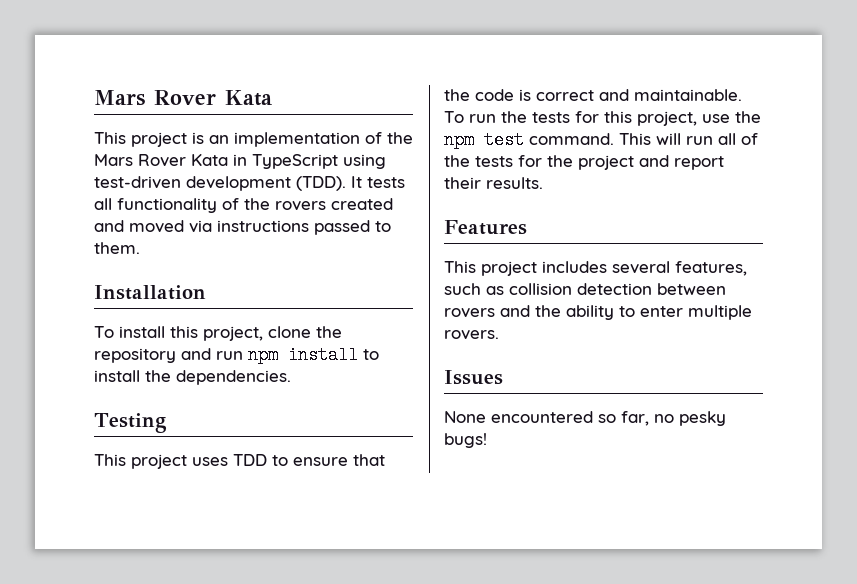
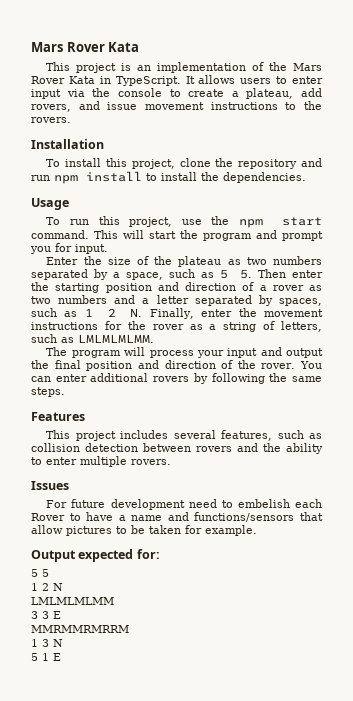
- This project is an implementation of the Mars Rover Kata in TypeScript using test-driven development (TDD). It tests all functionality of the rovers created and moved via instructions passed to them.
+ This project is an implementation of the Mars Rover Kata in TypeScript. It allows users to enter input via the console to create a plateau, add rovers, and issue movement instructions to the rovers.
- Testing
- This project uses TDD to ensure that the code is correct and maintainable. To run the tests for this project, use the npm test command.
+ Usage
+ To run this project, use the npm start command.
- This will run all of the tests for the project and report their results.
+ This will start the program and prompt you for input.
+ Enter the size of the plateau as two numbers separated by a space, such as 5 5. Then enter the starting position and direction of a rover as two numbers and a letter separated by spaces, such as 1 2 N. Finally, enter the movement instructions for the rover as a string of letters, such as LMLMLMLMM.
+ The program will process your input and output the final position and direction of the rover. You can enter additional rovers by following the same steps.
- None encountered so far, no pesky bugs!
+ For future development need to embelish each Rover to have a name and functions/sensors that allow pictures to be taken for example.
+ Output expected for:
+ 5 5
+ 1 2 N
+ LMLMLMLMM
+ 3 3 E
+ MMRMMRMRRM
+ 1 3 N
+ 5 1 E

